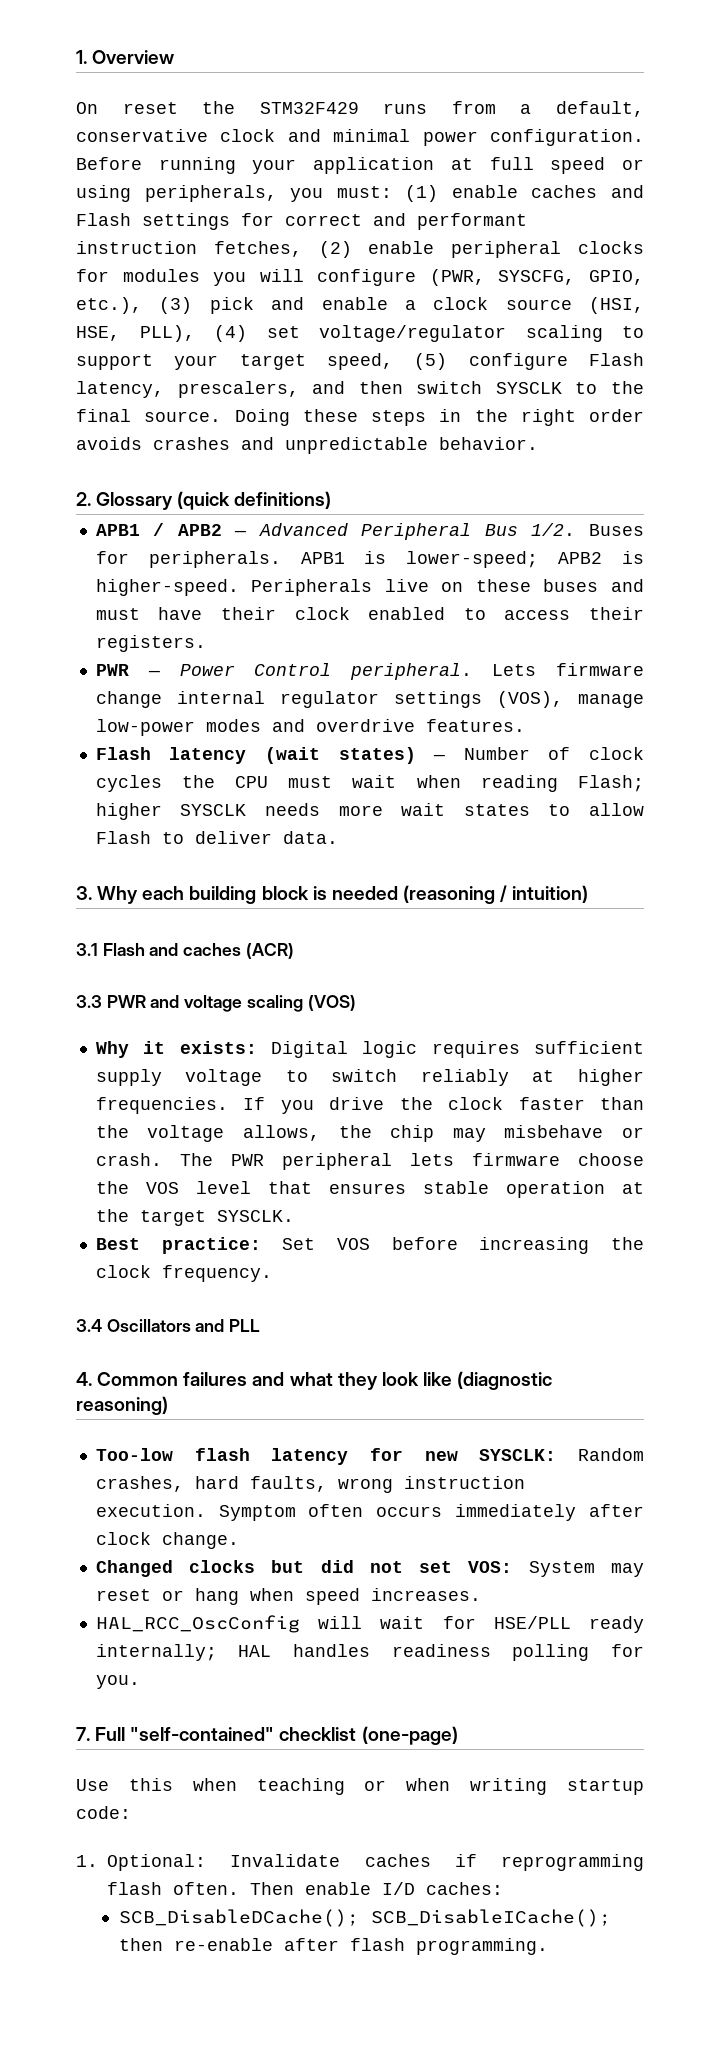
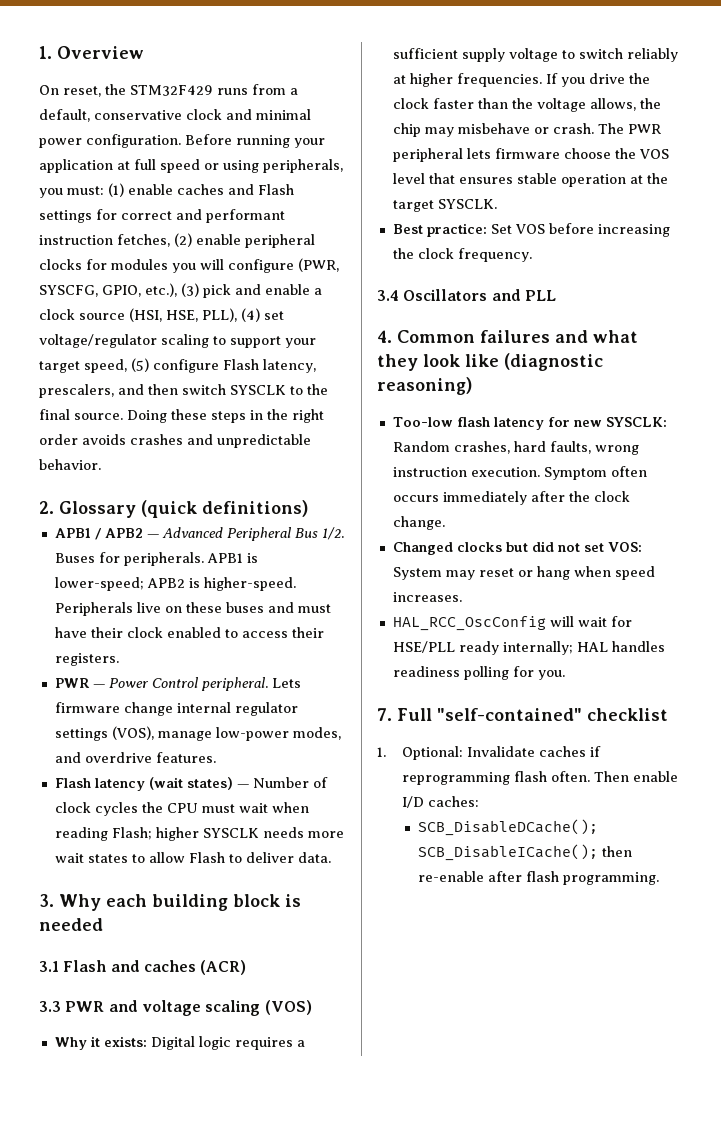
- On reset the STM32F429 runs from a default, conservative clock and minimal power configuration.
+ On reset, the STM32F429 runs from a default, conservative clock and minimal power configuration.
- Lets firmware change internal regulator settings (VOS), manage low-power modes and overdrive features.
+ Lets firmware change internal regulator settings (VOS), manage low-power modes, and overdrive features.
- 3. Why each building block is needed (reasoning / intuition)
+ 3. Why each building block is needed
- Why it exists: Digital logic requires sufficient supply voltage to switch reliably at higher frequencies.
+ Why it exists: Digital logic requires a sufficient supply voltage to switch reliably at higher frequencies.
- Symptom often occurs immediately after clock change.
+ Symptom often occurs immediately after the clock change.
- 7. Full "self-contained" checklist (one-page)
- Use this when teaching or when writing startup code:
+ 7. Full "self-contained" checklist

